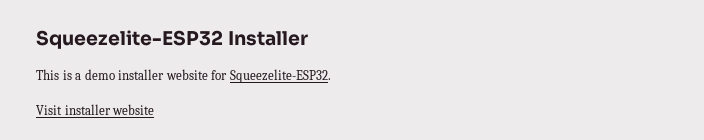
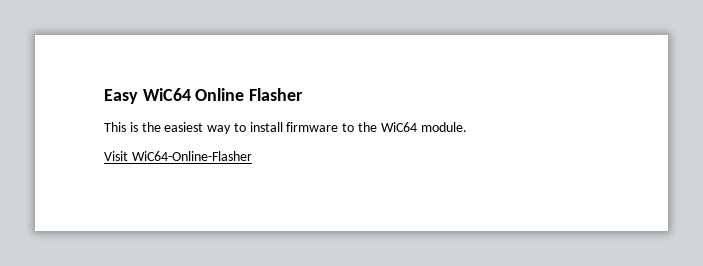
- Squeezelite-ESP32 Installer
- This is a demo installer website for Squeezelite-ESP32.
+ Easy WiC64 Online Flasher
+ This is the easiest way to install firmware to the WiC64 module.
- Visit installer website
+ Visit WiC64-Online-Flasher

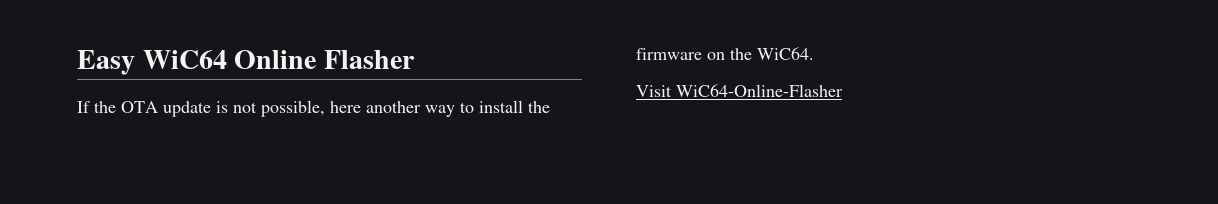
- This is the easiest way to install firmware to the WiC64 module.
+ If the OTA update is not possible, here another way to install the firmware on the WiC64.

